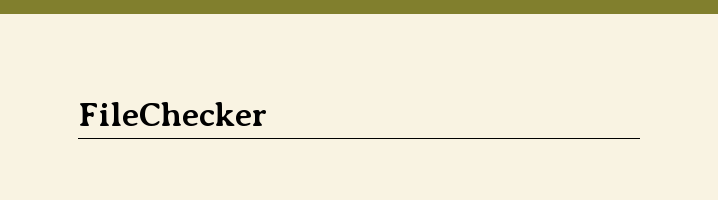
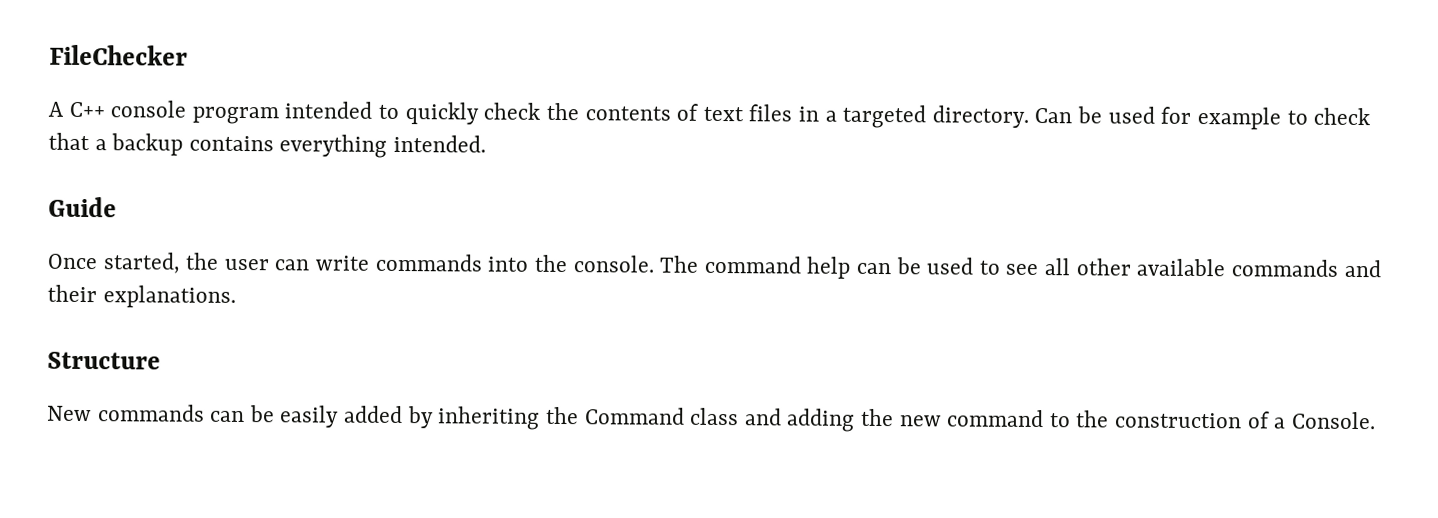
+ A C++ console program intended to quickly check the contents of text files in a targeted directory. Can be used for example to check that a backup contains everything intended.
+ Guide
+ Once started, the user can write commands into the console. The command help can be used to see all other available commands and their explanations.
+ Structure
+ New commands can be easily added by inheriting the Command class and adding the new command to the construction of a Console.

